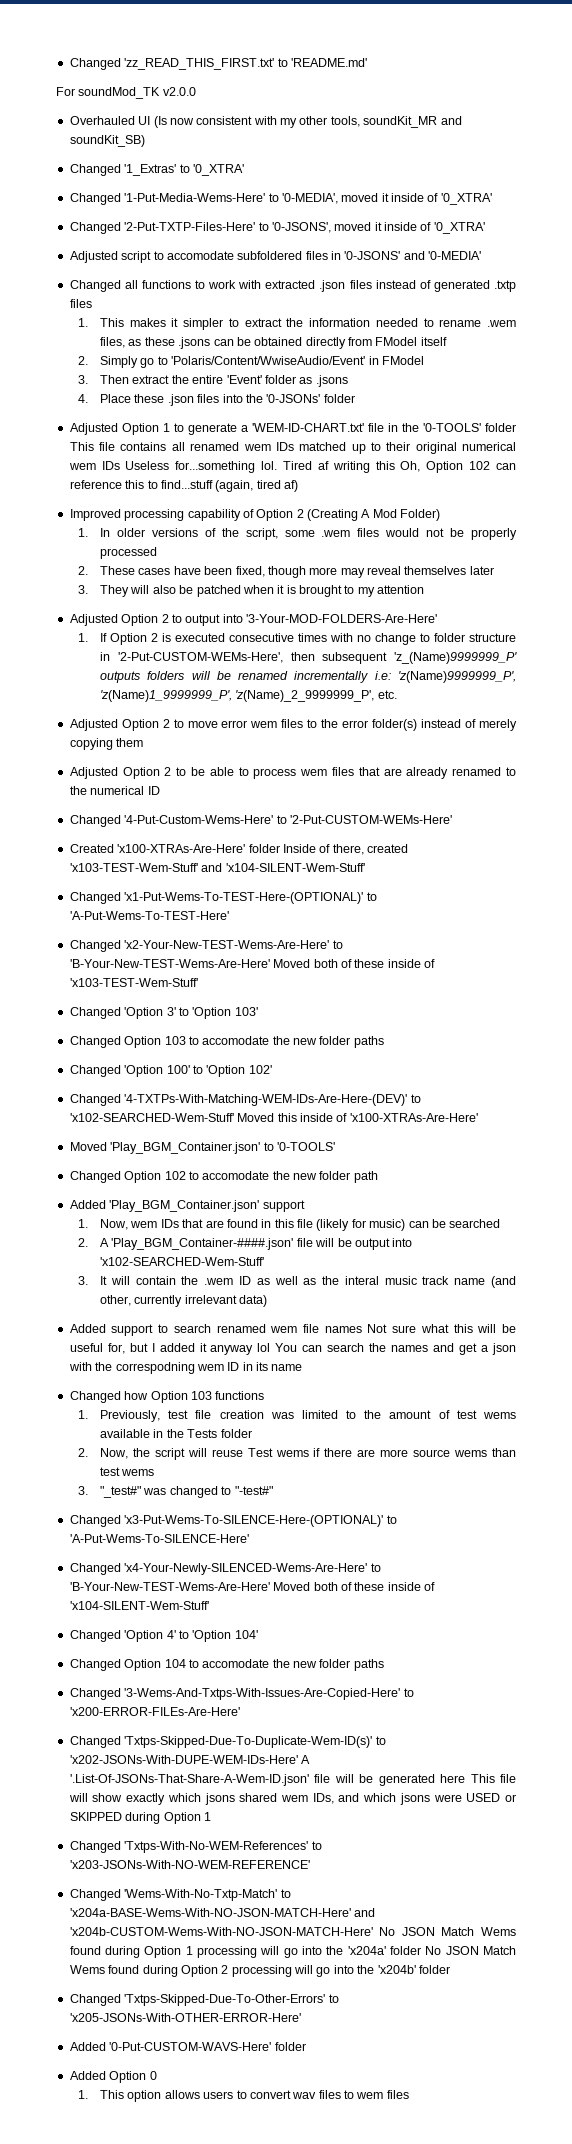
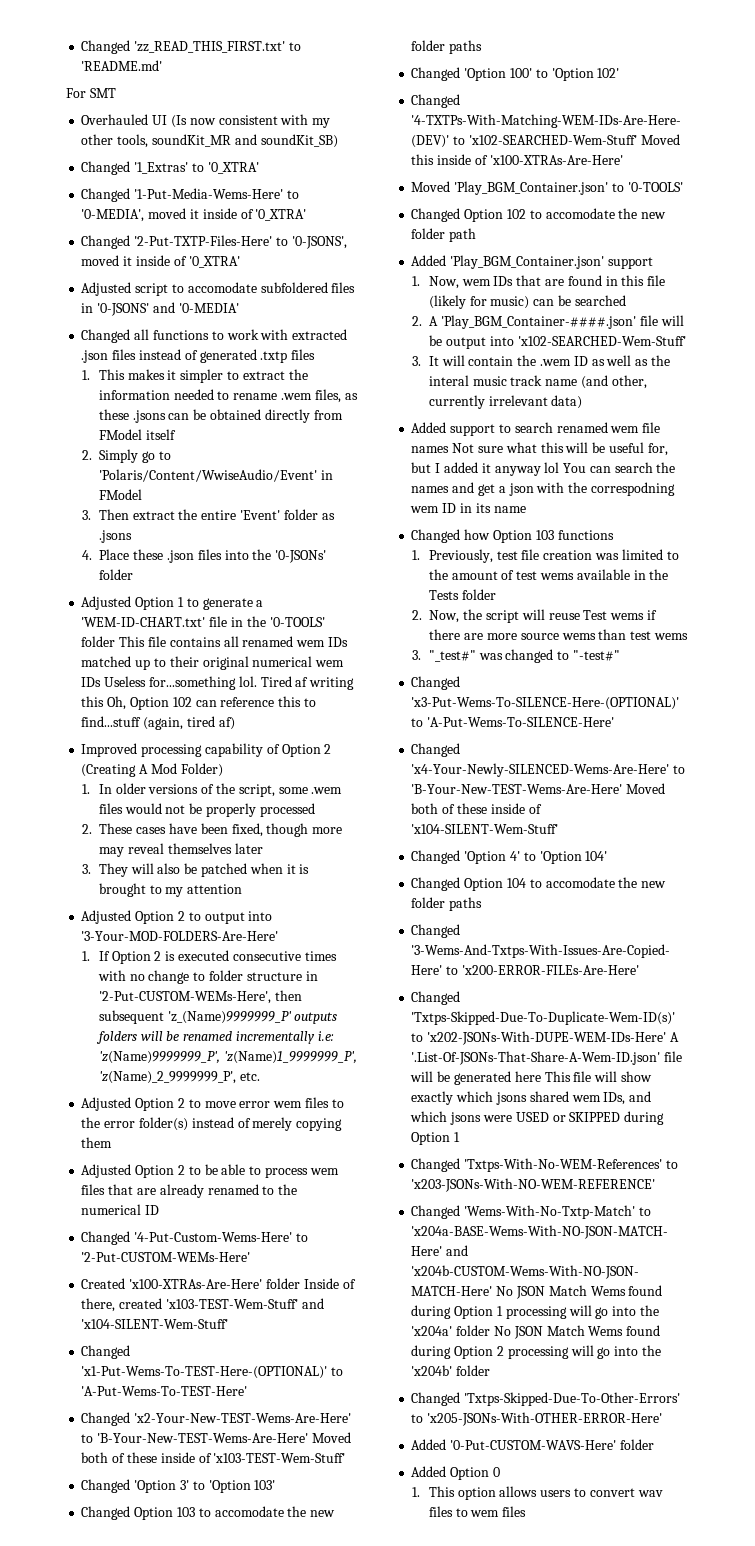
- For soundMod_TK v2.0.0
+ For SMT

